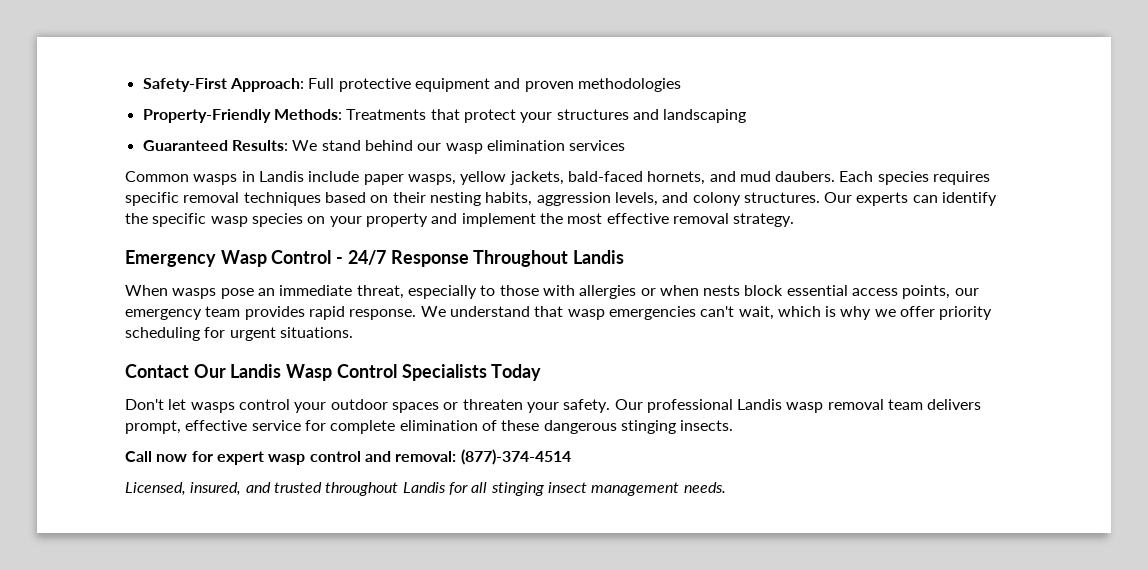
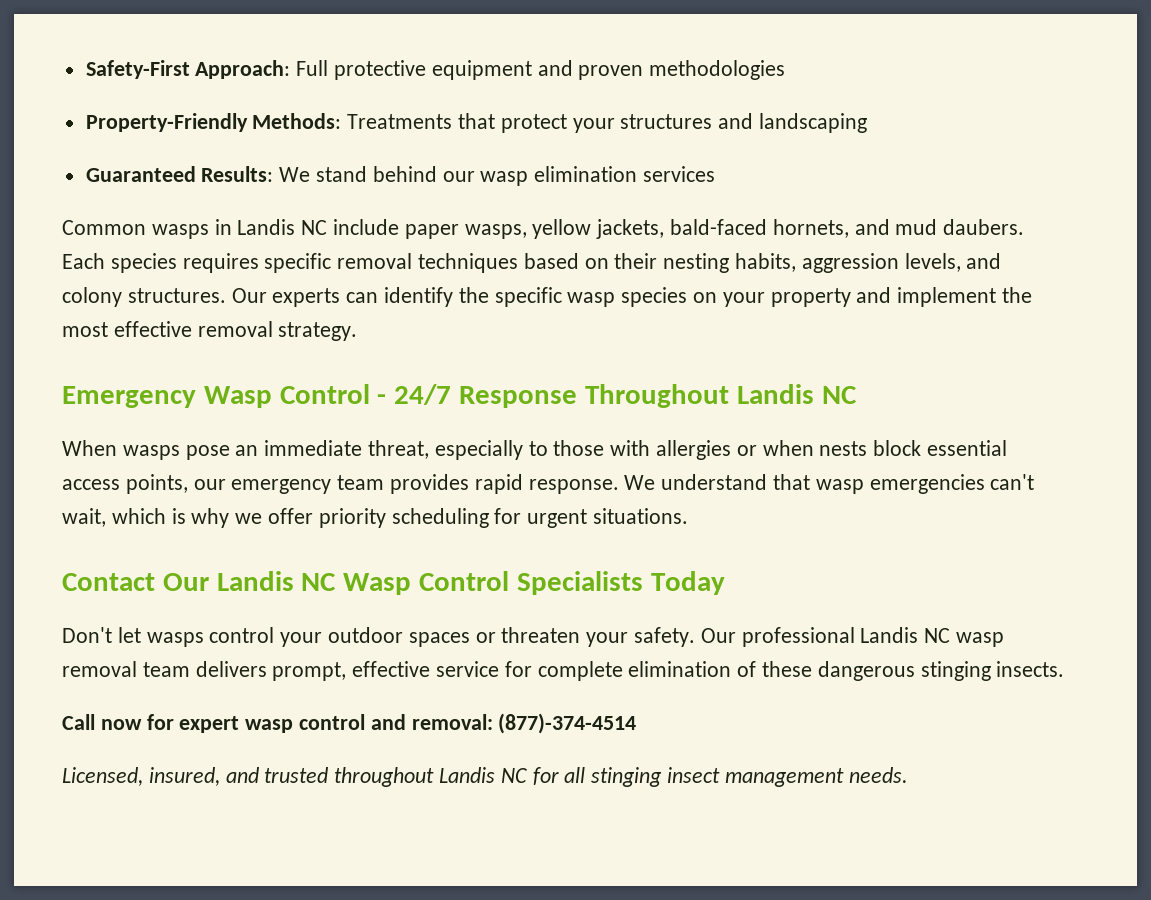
- Common wasps in Landis include paper wasps, yellow jackets, bald-faced hornets, and mud daubers.
+ Common wasps in Landis NC include paper wasps, yellow jackets, bald-faced hornets, and mud daubers.
- Emergency Wasp Control - 24/7 Response Throughout Landis
+ Emergency Wasp Control - 24/7 Response Throughout Landis NC
- Contact Our Landis Wasp Control Specialists Today
+ Contact Our Landis NC Wasp Control Specialists Today
- Our professional Landis wasp removal team delivers prompt, effective service for complete elimination of these dangerous stinging insects.
+ Our professional Landis NC wasp removal team delivers prompt, effective service for complete elimination of these dangerous stinging insects.
- Licensed, insured, and trusted throughout Landis for all stinging insect management needs.
+ Licensed, insured, and trusted throughout Landis NC for all stinging insect management needs.

